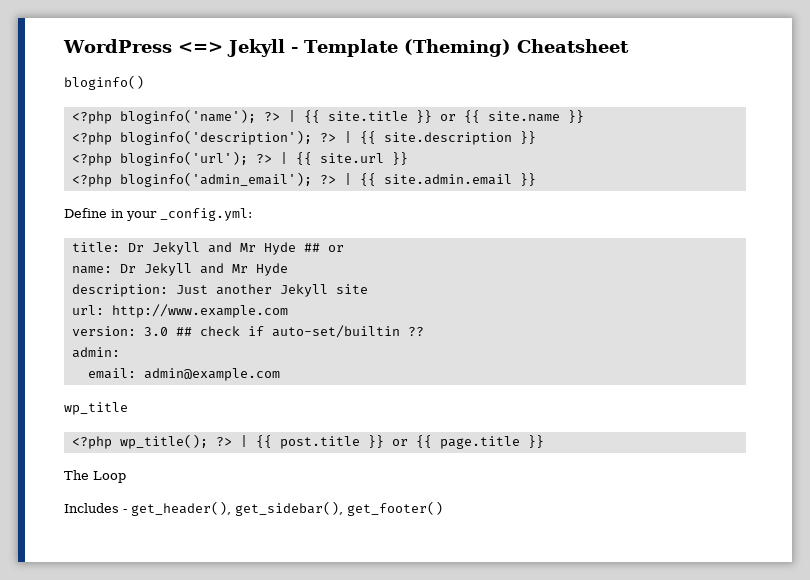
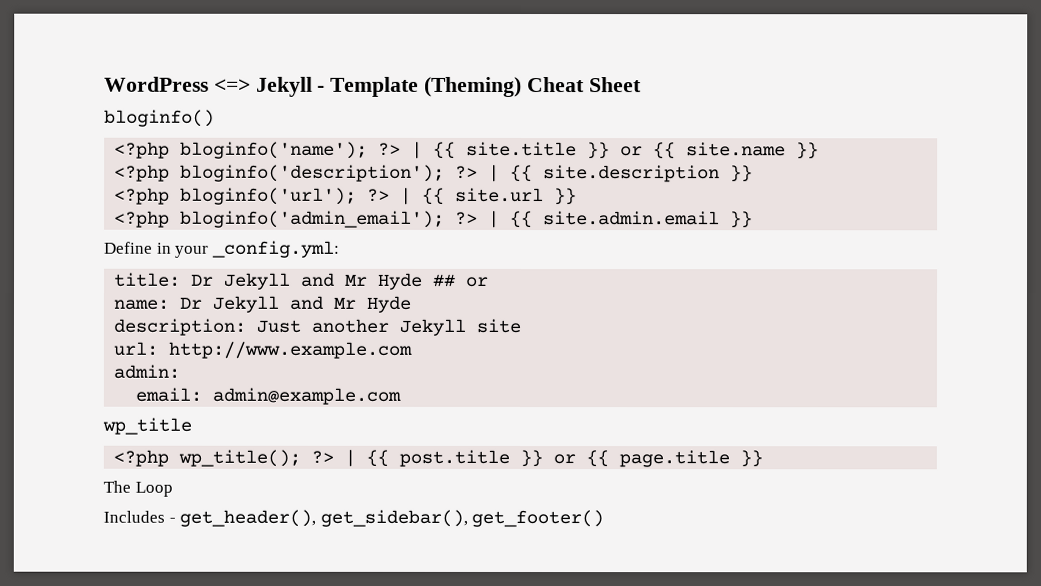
- WordPress <=> Jekyll - Template (Theming) Cheatsheet
+ WordPress <=> Jekyll - Template (Theming) Cheat Sheet
- version: 3.0 ## check if auto-set/builtin ??

